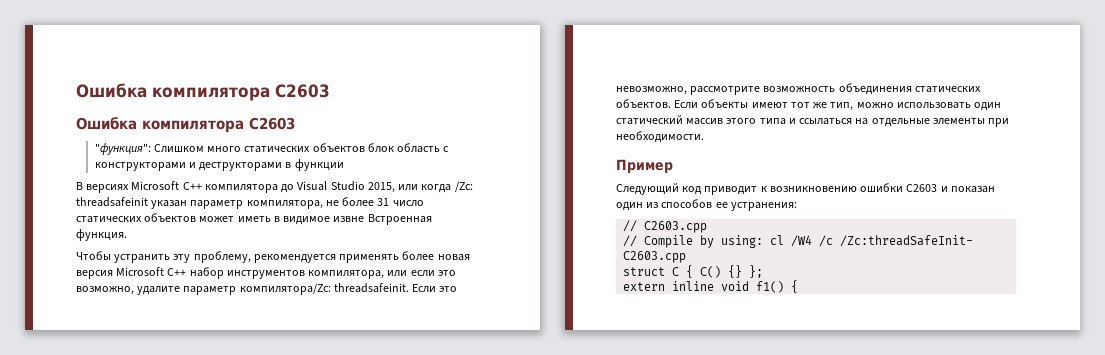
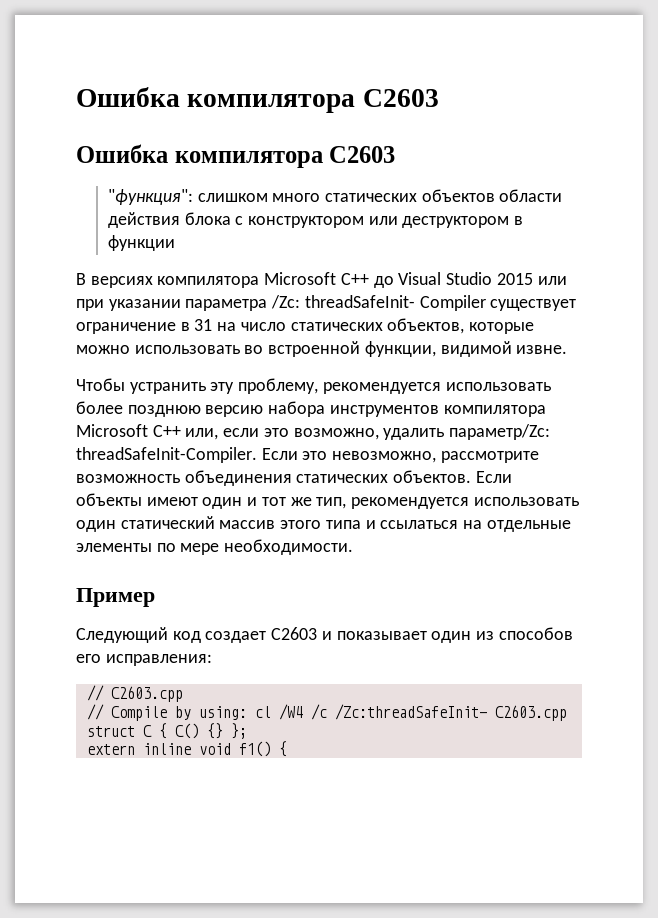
- "функция": Слишком много статических объектов блок область с конструкторами и деструкторами в функции
+ "функция": слишком много статических объектов области действия блока с конструктором или деструктором в функции
- В версиях Microsoft C++ компилятора до Visual Studio 2015, или когда /Zc: threadsafeinit указан параметр компилятора, не более 31 число статических объектов может иметь в видимое извне Встроенная функция.
+ В версиях компилятора Microsoft C++ до Visual Studio 2015 или при указании параметра /Zc: threadSafeInit- Compiler существует ограничение в 31 на число статических объектов, которые можно использовать во встроенной функции, видимой извне.
- Чтобы устранить эту проблему, рекомендуется применять более новая версия Microsoft C++ набор инструментов компилятора, или если это возможно, удалите параметр компилятора/Zc: threadsafeinit.
+ Чтобы устранить эту проблему, рекомендуется использовать более позднюю версию набора инструментов компилятора Microsoft C++ или, если это возможно, удалить параметр/Zc: threadSafeInit-Compiler.
- Если объекты имеют тот же тип, можно использовать один статический массив этого типа и ссылаться на отдельные элементы при необходимости.
+ Если объекты имеют один и тот же тип, рекомендуется использовать один статический массив этого типа и ссылаться на отдельные элементы по мере необходимости.
- Следующий код приводит к возникновению ошибки C2603 и показан один из способов ее устранения:
+ Следующий код создает C2603 и показывает один из способов его исправления:

